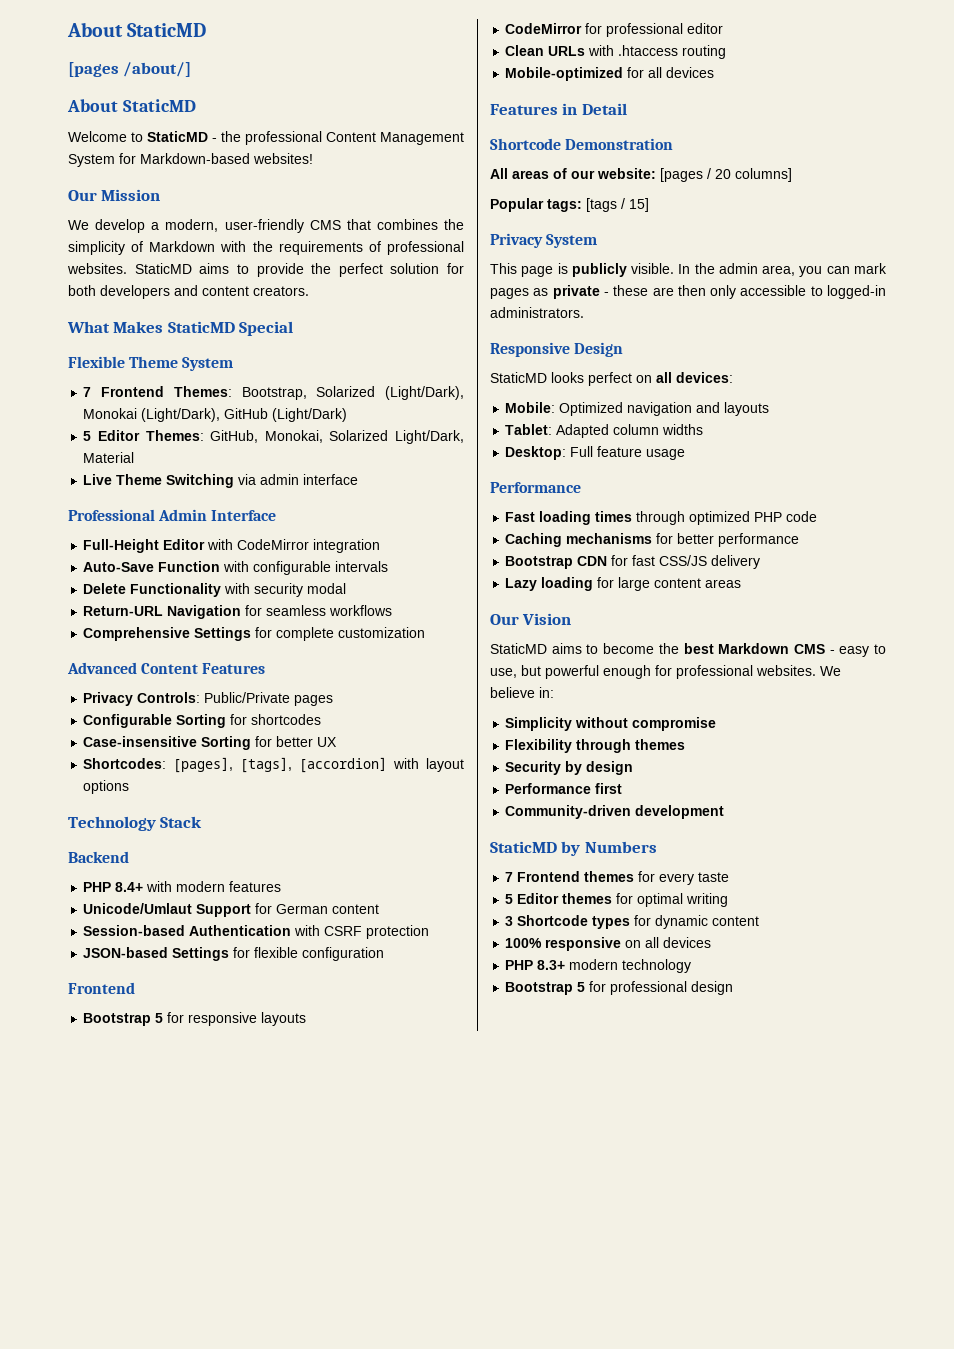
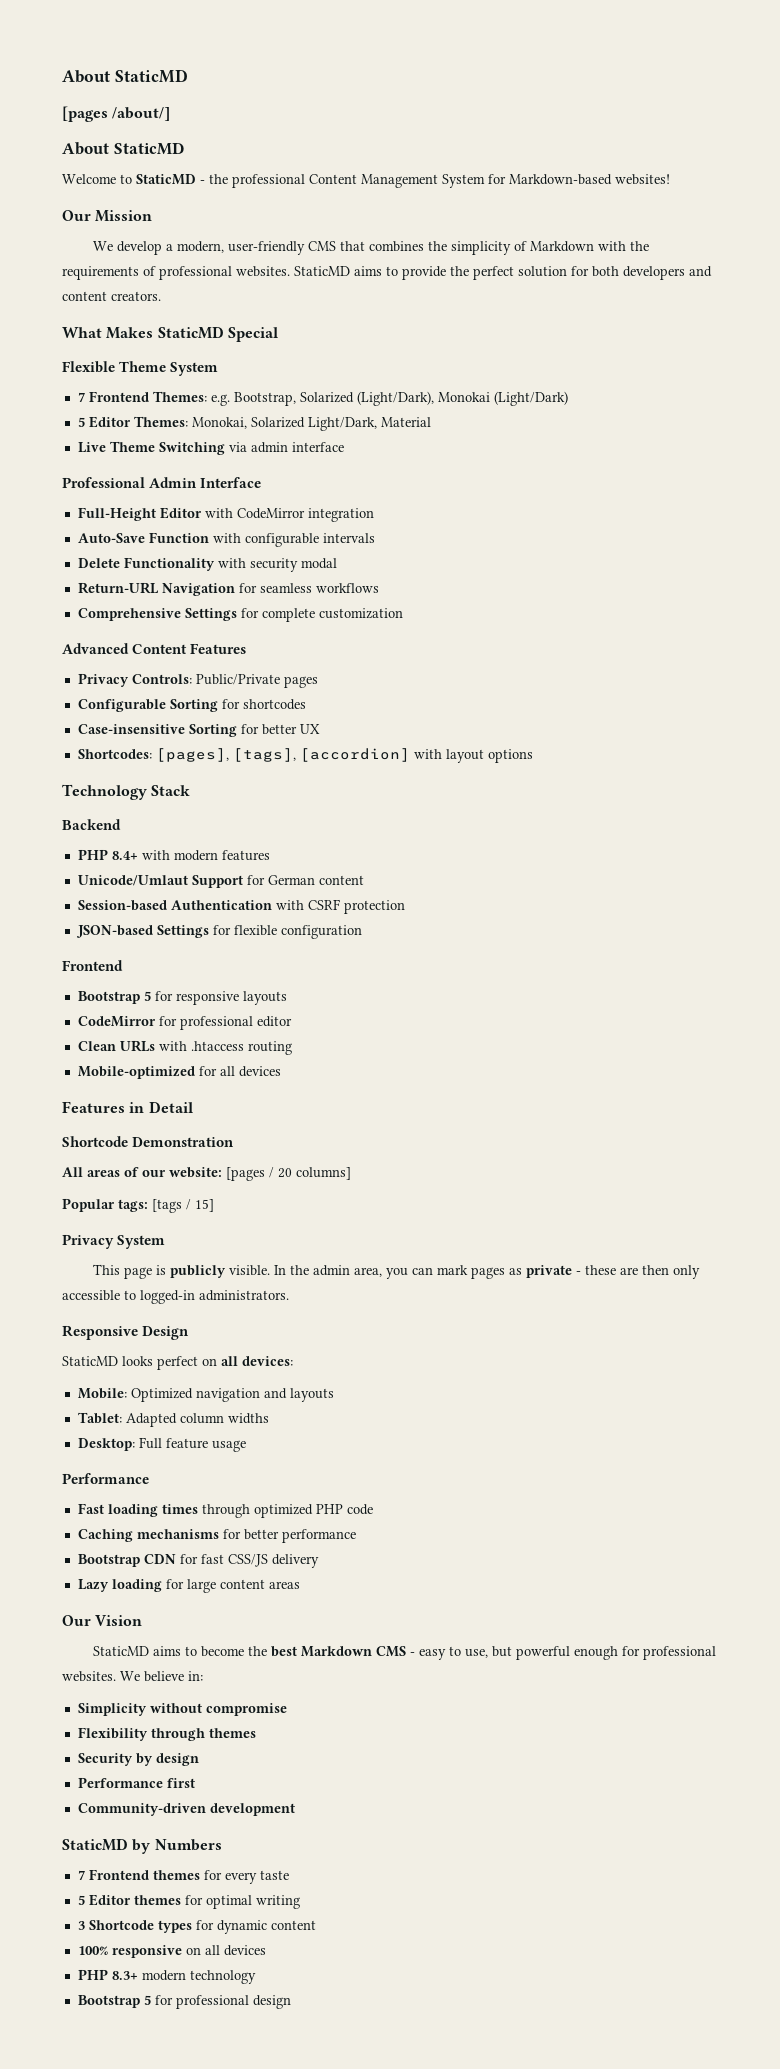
- 7 Frontend Themes: Bootstrap, Solarized (Light/Dark), Monokai (Light/Dark), GitHub (Light/Dark)
+ 7 Frontend Themes: e.g. Bootstrap, Solarized (Light/Dark), Monokai (Light/Dark)
- 5 Editor Themes: GitHub, Monokai, Solarized Light/Dark, Material
+ 5 Editor Themes: Monokai, Solarized Light/Dark, Material

